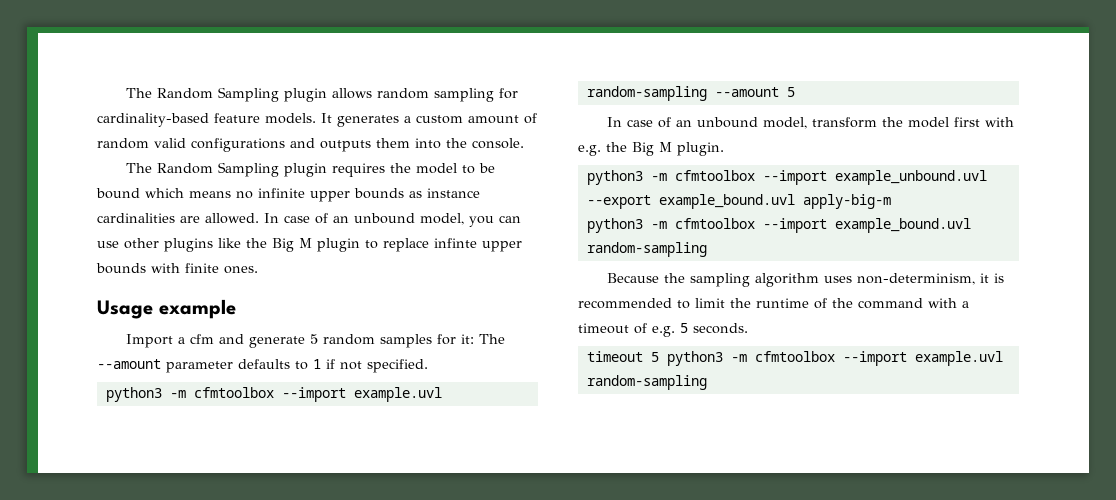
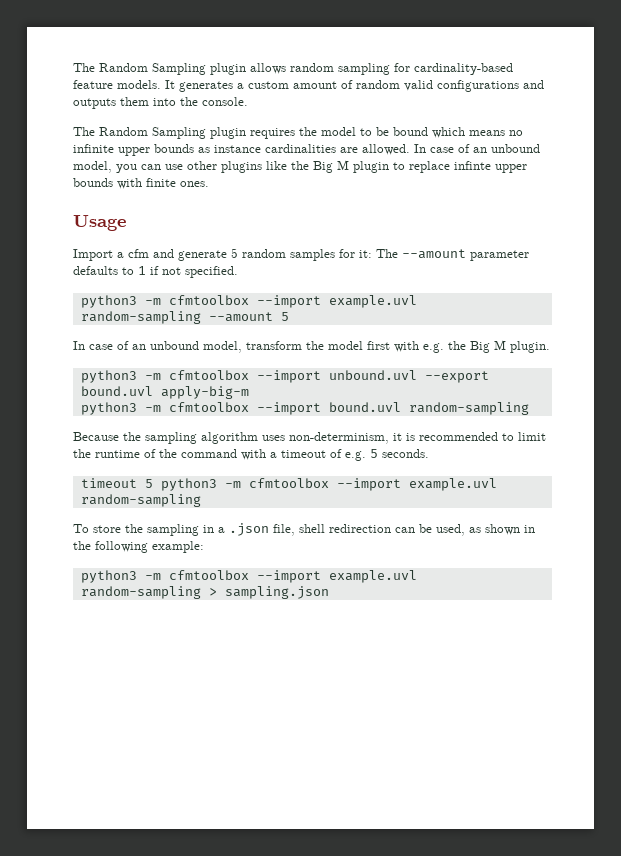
- Usage example
+ Usage
- python3 -m cfmtoolbox --import example_unbound.uvl --export example_bound.uvl apply-big-m
+ python3 -m cfmtoolbox --import unbound.uvl --export bound.uvl apply-big-m
- python3 -m cfmtoolbox --import example_bound.uvl random-sampling
+ python3 -m cfmtoolbox --import bound.uvl random-sampling
+ To store the sampling in a .json file, shell redirection can be used, as shown in the following example:
+ python3 -m cfmtoolbox --import example.uvl random-sampling > sampling.json

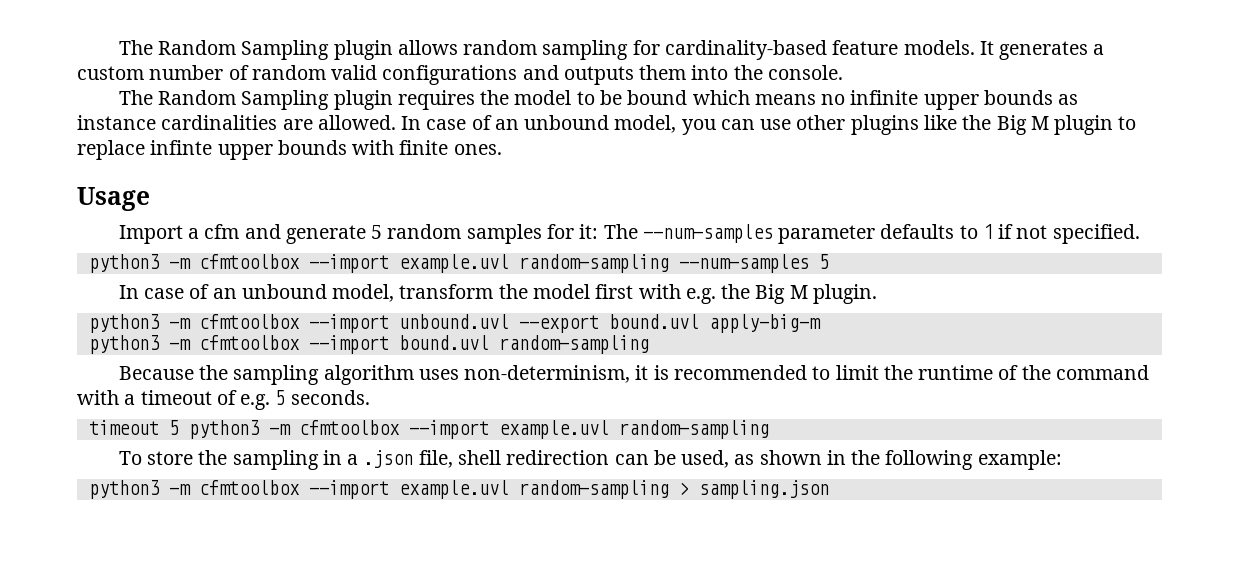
- It generates a custom amount of random valid configurations and outputs them into the console.
+ It generates a custom number of random valid configurations and outputs them into the console.
- Import a cfm and generate 5 random samples for it: The --amount parameter defaults to 1 if not specified.
+ Import a cfm and generate 5 random samples for it: The --num-samples parameter defaults to 1 if not specified.
- python3 -m cfmtoolbox --import example.uvl random-sampling --amount 5
+ python3 -m cfmtoolbox --import example.uvl random-sampling --num-samples 5

